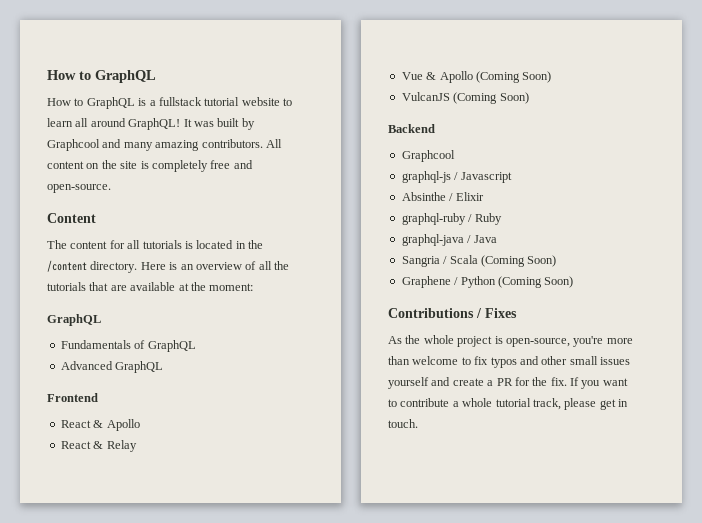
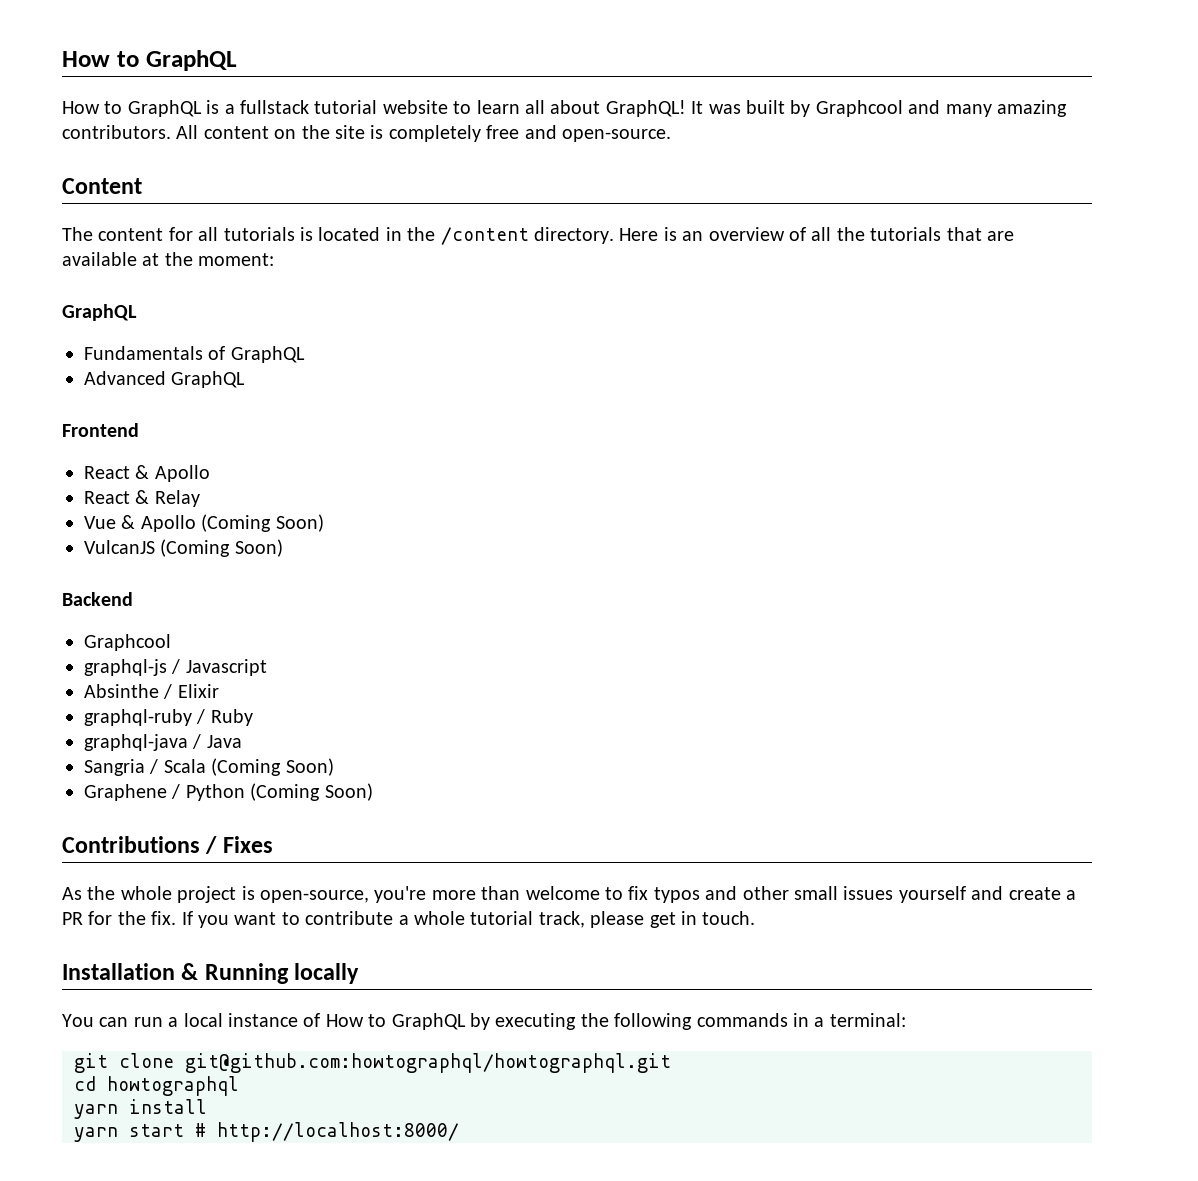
- How to GraphQL is a fullstack tutorial website to learn all around GraphQL!
+ How to GraphQL is a fullstack tutorial website to learn all about GraphQL!
+ Installation & Running locally
+ You can run a local instance of How to GraphQL by executing the following commands in a terminal:
+ git clone git@github.com:howtographql/howtographql.git
+ cd howtographql
+ yarn install
+ yarn start # http://localhost:8000/

